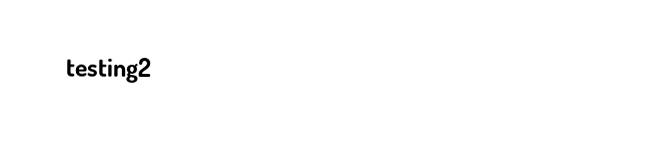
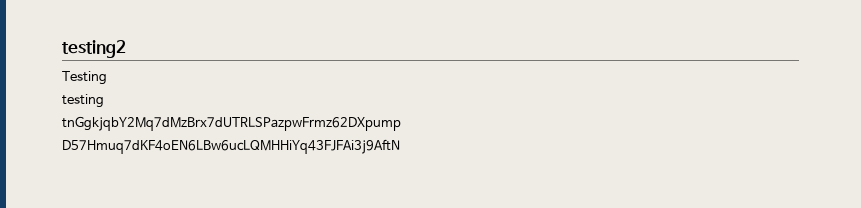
+ Testing
+ testing
+ tnGgkjqbY2Mq7dMzBrx7dUTRLSPazpwFrmz62DXpump
+ D57Hmuq7dKF4oEN6LBw6ucLQMHHiYq43FJFAi3j9AftN

